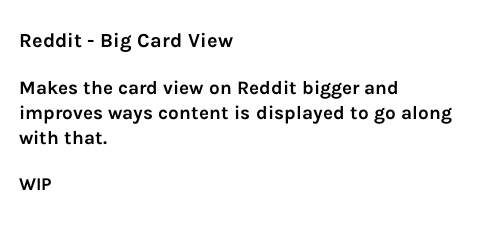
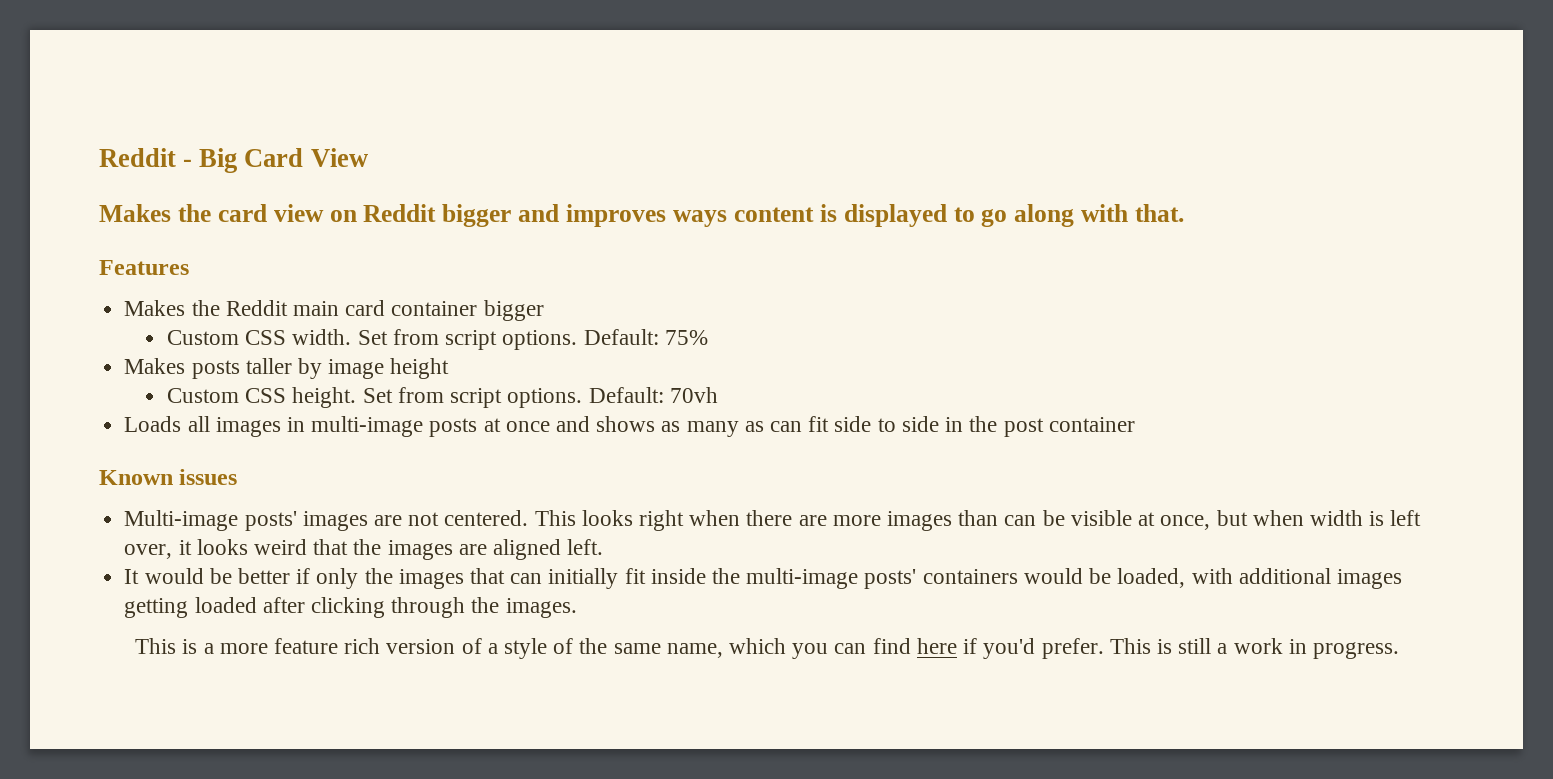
- WIP
+ Features
+ Makes the Reddit main card container bigger
+ Custom CSS width. Set from script options. Default: 75%
+ Makes posts taller by image height
+ Custom CSS height. Set from script options. Default: 70vh
+ Loads all images in multi-image posts at once and shows as many as can fit side to side in the post container
+ Known issues
+ Multi-image posts' images are not centered. This looks right when there are more images than can be visible at once, but when width is left over, it looks weird that the images are aligned left.
+ It would be better if only the images that can initially fit inside the multi-image posts' containers would be loaded, with additional images getting loaded after clicking through the images.
+ This is a more feature rich version of a style of the same name, which you can find here if you'd prefer. This is still a work in progress.

